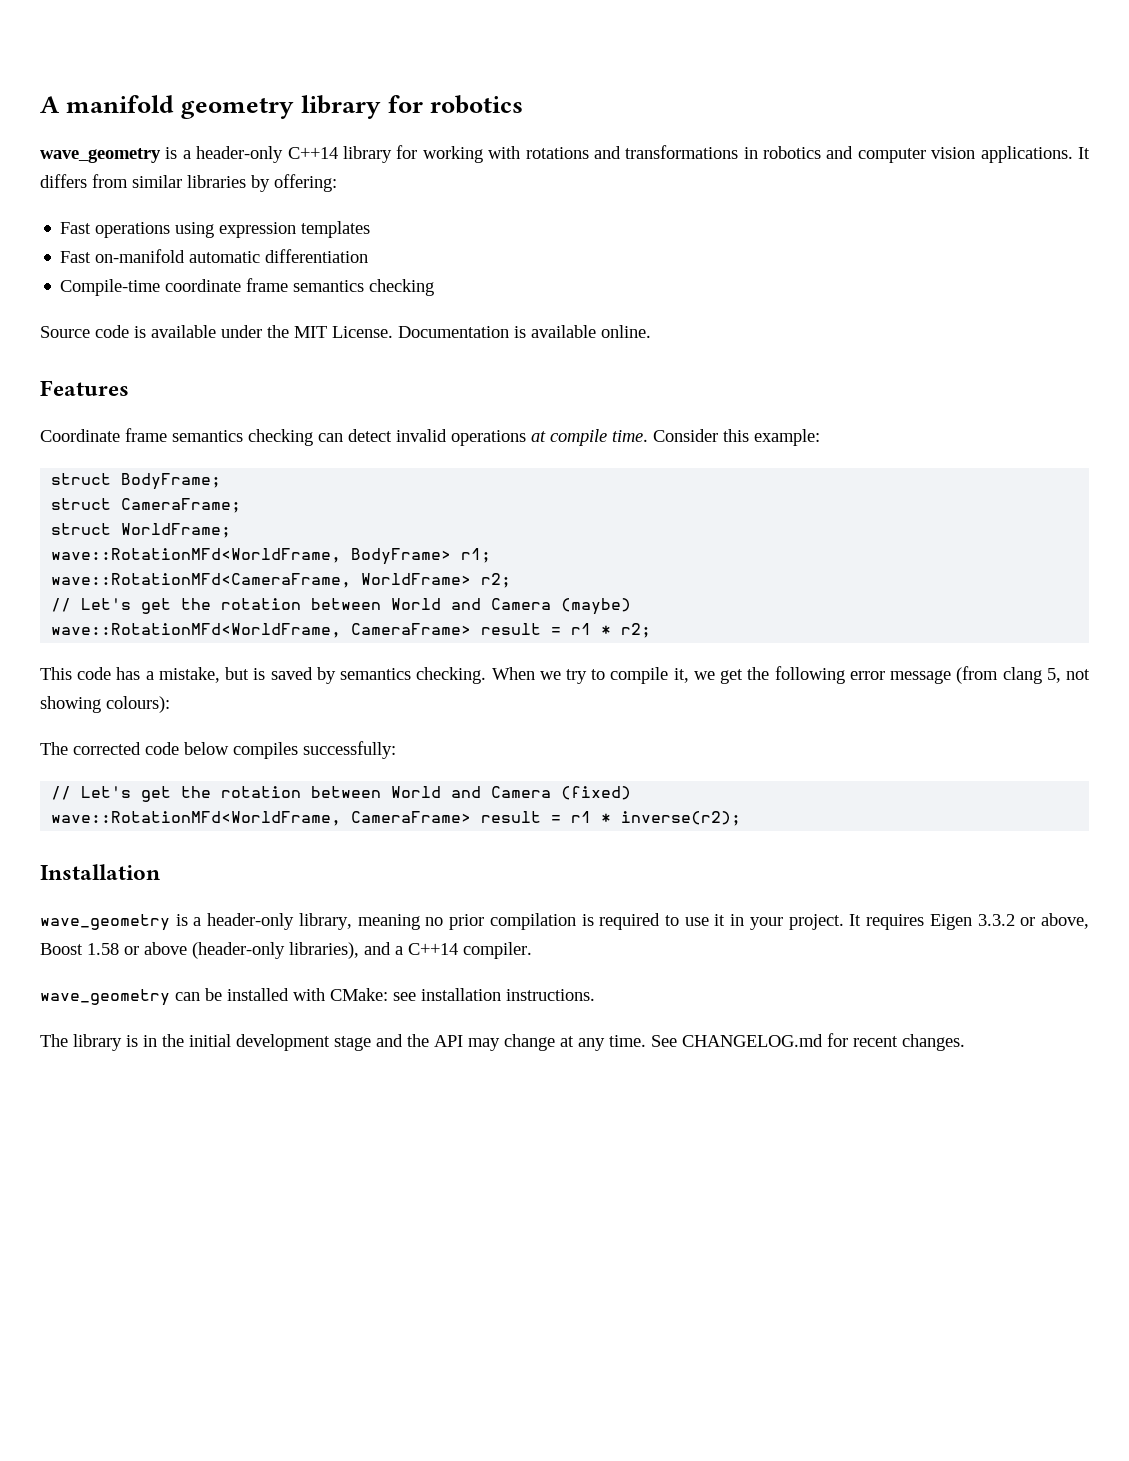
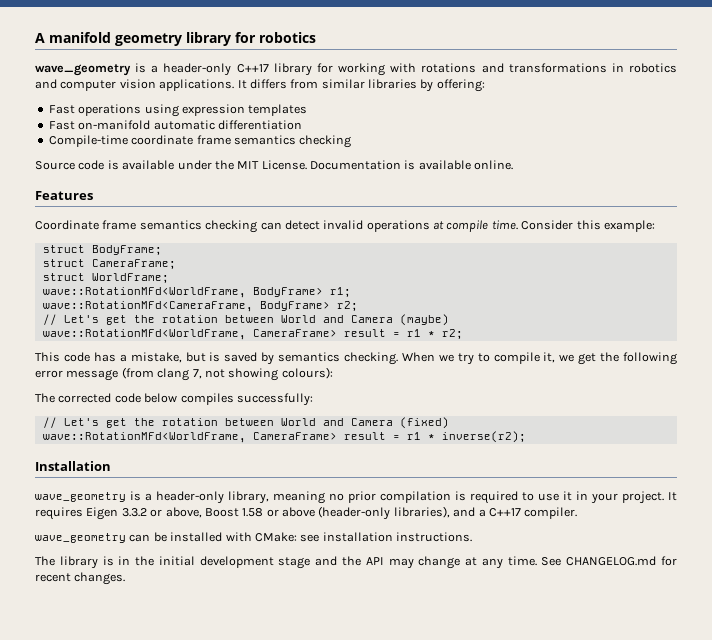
- wave_geometry is a header-only C++14 library for working with rotations and transformations in robotics and computer vision applications.
+ wave_geometry is a header-only C++17 library for working with rotations and transformations in robotics and computer vision applications.
- wave::RotationMFd<CameraFrame, WorldFrame> r2;
+ wave::RotationMFd<CameraFrame, BodyFrame> r2;
- When we try to compile it, we get the following error message (from clang 5, not showing colours):
+ When we try to compile it, we get the following error message (from clang 7, not showing colours):
- It requires Eigen 3.3.2 or above, Boost 1.58 or above (header-only libraries), and a C++14 compiler.
+ It requires Eigen 3.3.2 or above, Boost 1.58 or above (header-only libraries), and a C++17 compiler.

